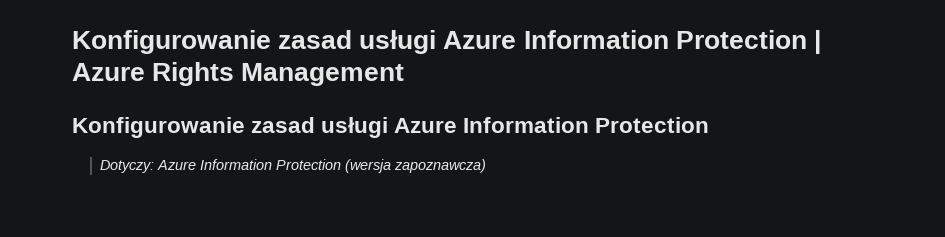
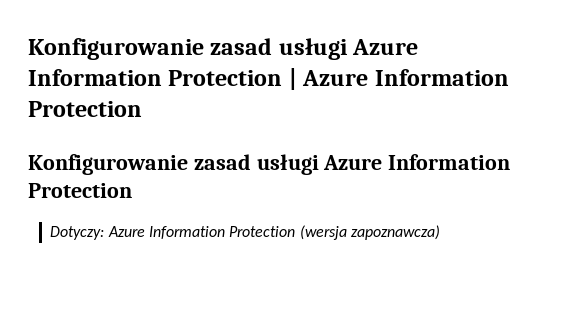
- Konfigurowanie zasad usługi Azure Information Protection | Azure Rights Management
+ Konfigurowanie zasad usługi Azure Information Protection | Azure Information Protection

